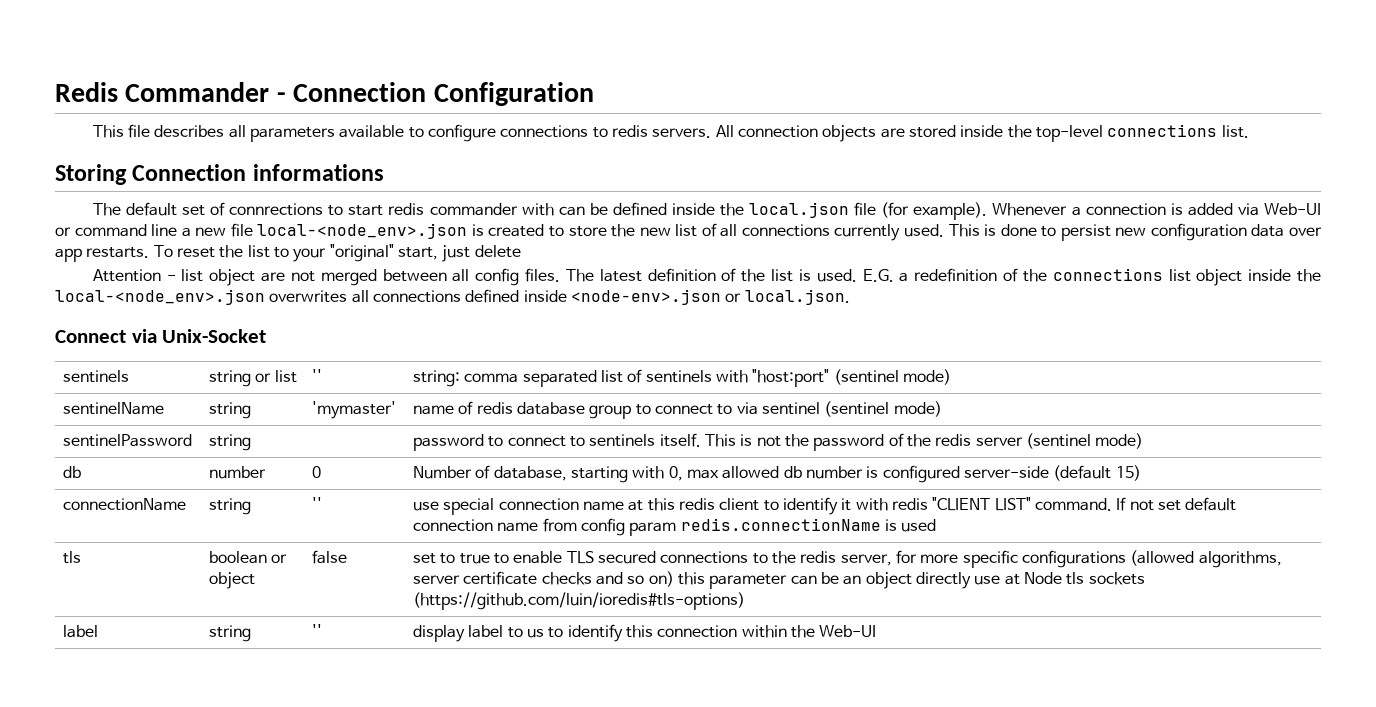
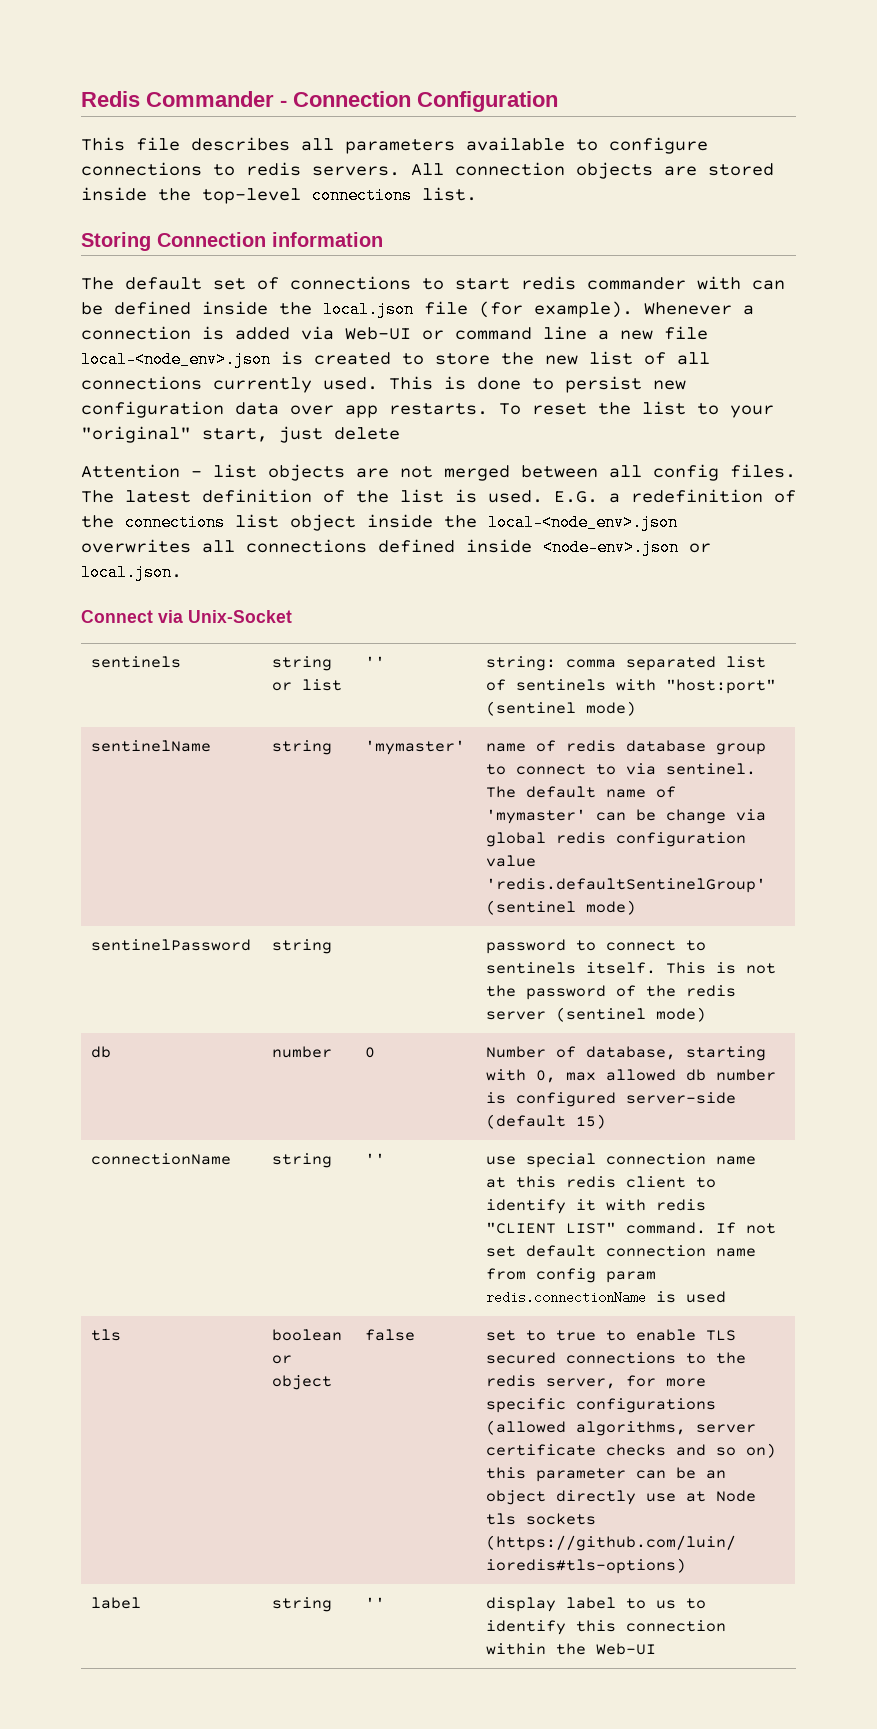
- Storing Connection informations
+ Storing Connection information
- The default set of connrections to start redis commander with can be defined inside the local.json file (for example).
+ The default set of connections to start redis commander with can be defined inside the local.json file (for example).
- Attention - list object are not merged between all config files.
+ Attention - list objects are not merged between all config files.
- sentinelName | string | 'mymaster' | name of redis database group to connect to via sentinel (sentinel mode)
+ sentinelName | string | 'mymaster' | name of redis database group to connect to via sentinel. The default name of 'mymaster' can be change via global redis configuration value 'redis.defaultSentinelGroup' (sentinel mode)

